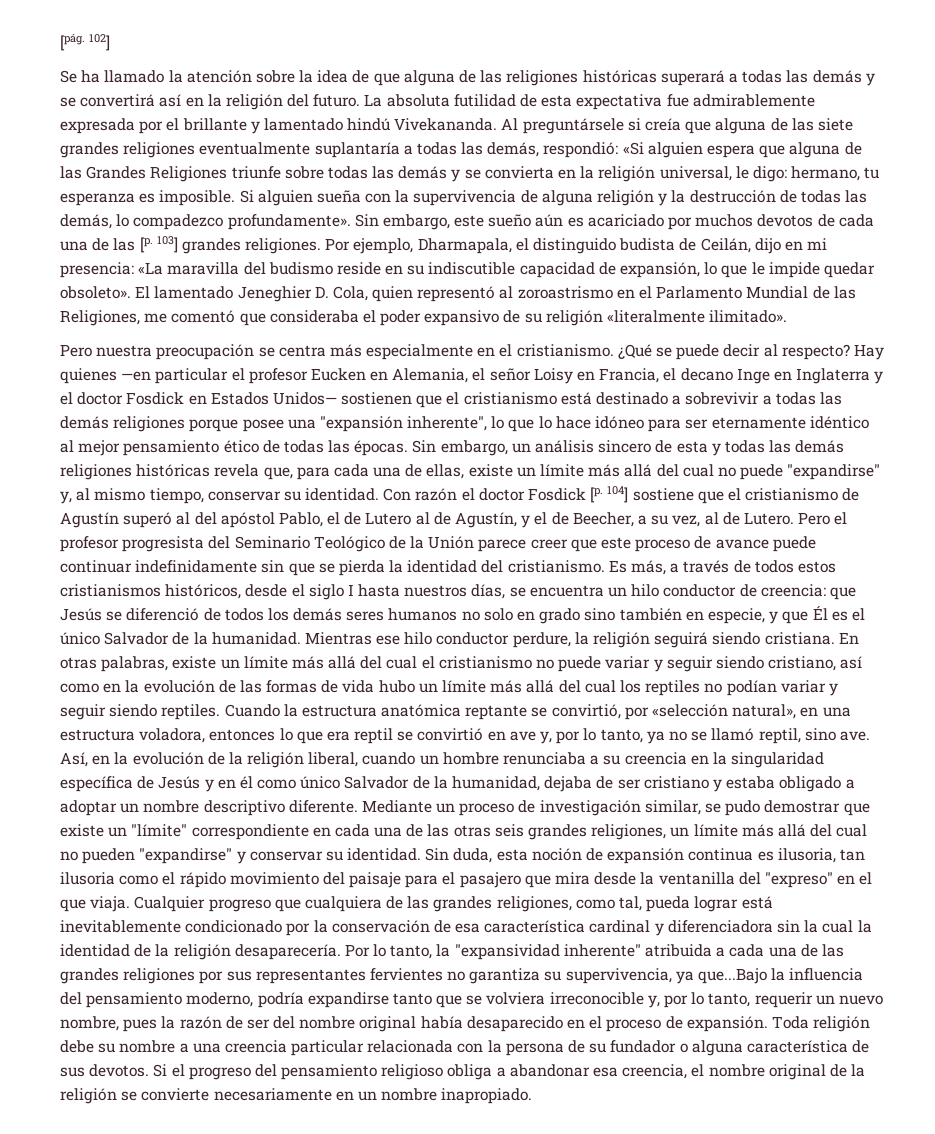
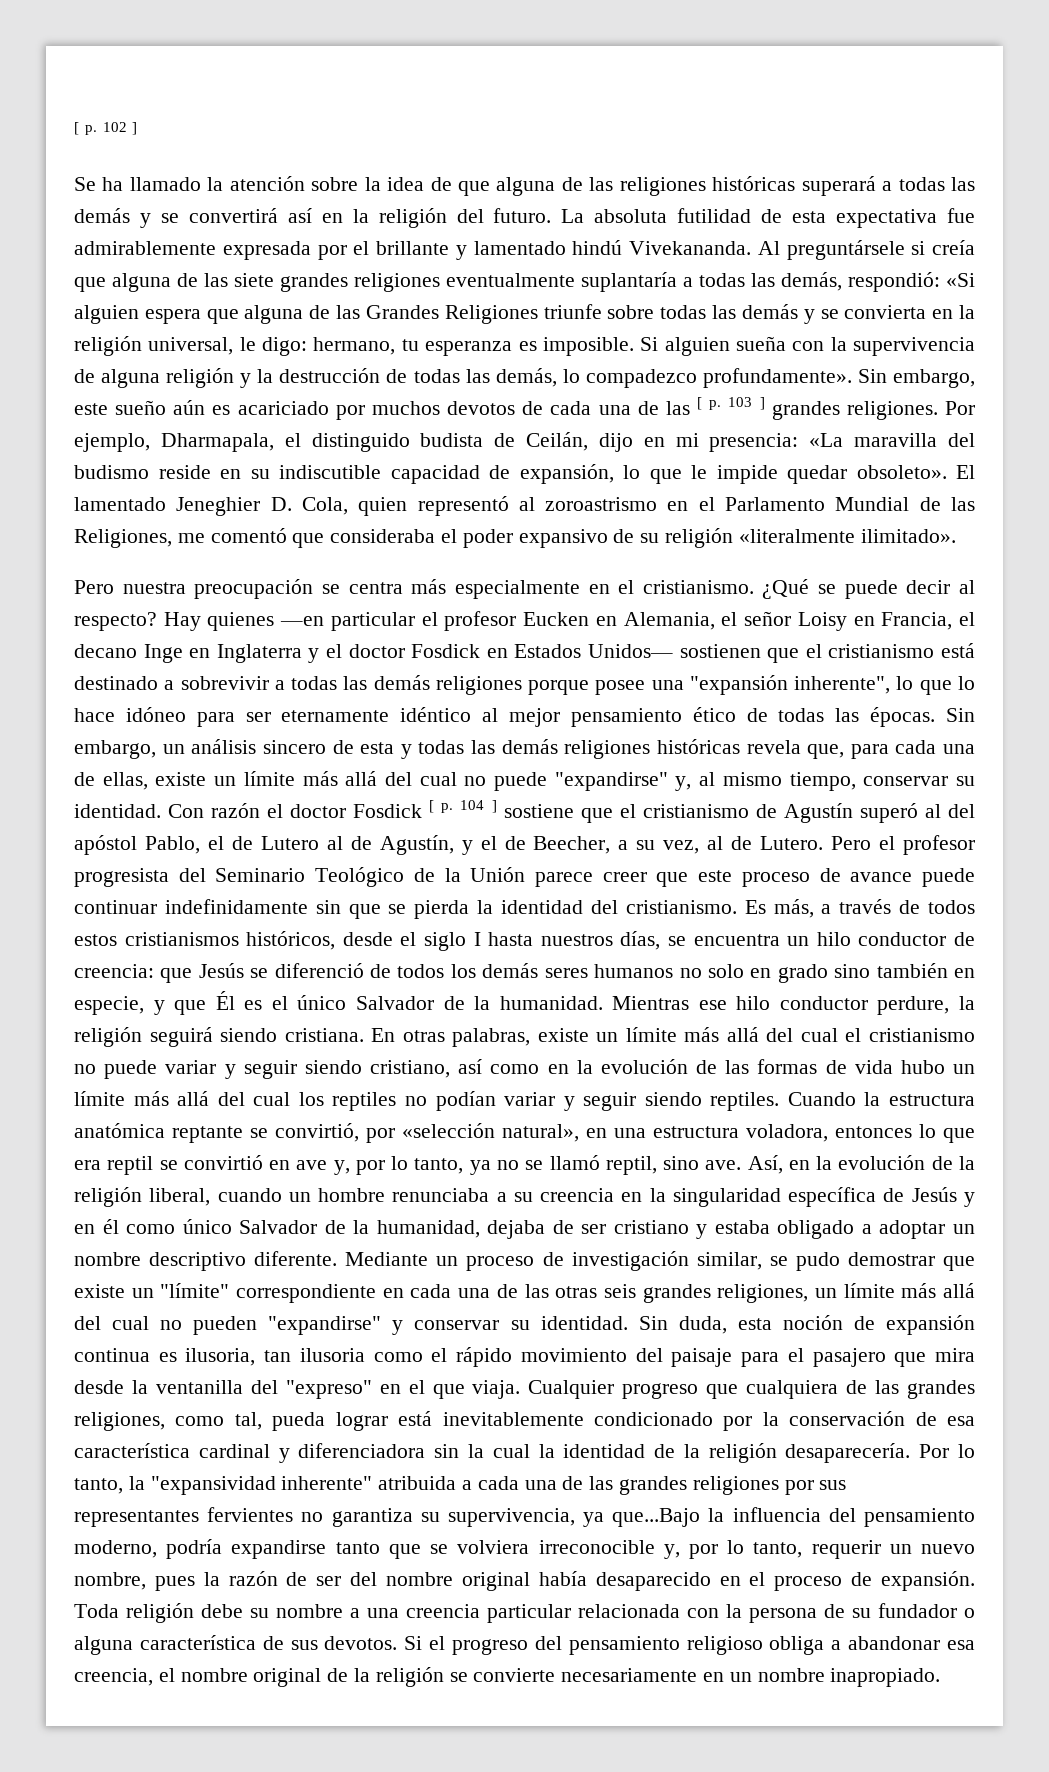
- [pág. 102]
+ [ p. 102 ]
- Sin embargo, este sueño aún es acariciado por muchos devotos de cada una de las [p. 103] grandes religiones.
+ Sin embargo, este sueño aún es acariciado por muchos devotos de cada una de las [ p. 103 ] grandes religiones.
- Con razón el doctor Fosdick [p. 104] sostiene que el cristianismo de Agustín superó al del apóstol Pablo, el de Lutero al de Agustín, y el de Beecher, a su vez, al de Lutero.
+ Con razón el doctor Fosdick [ p. 104 ] sostiene que el cristianismo de Agustín superó al del apóstol Pablo, el de Lutero al de Agustín, y el de Beecher, a su vez, al de Lutero.

